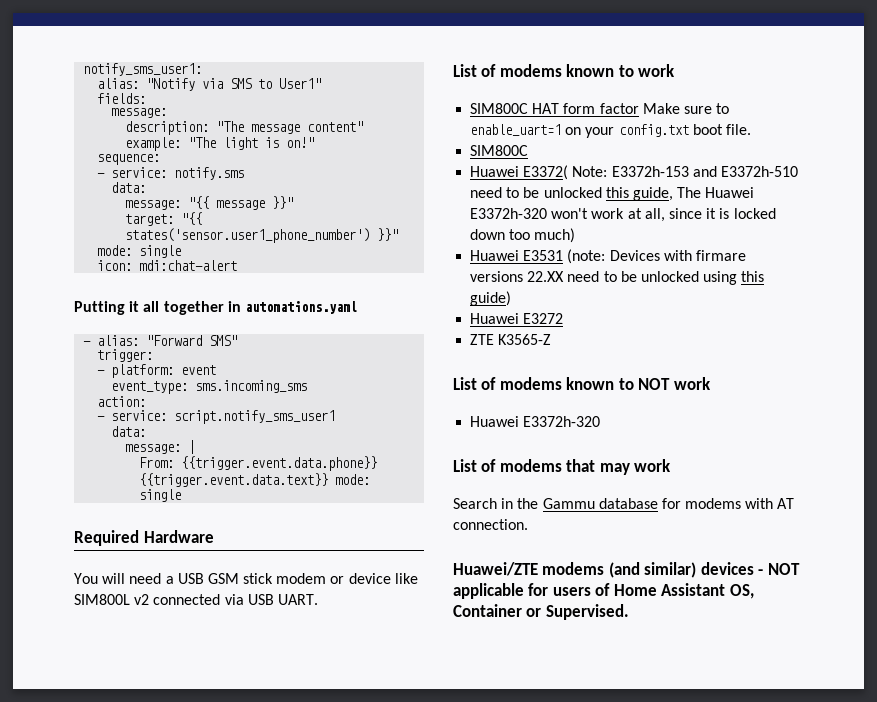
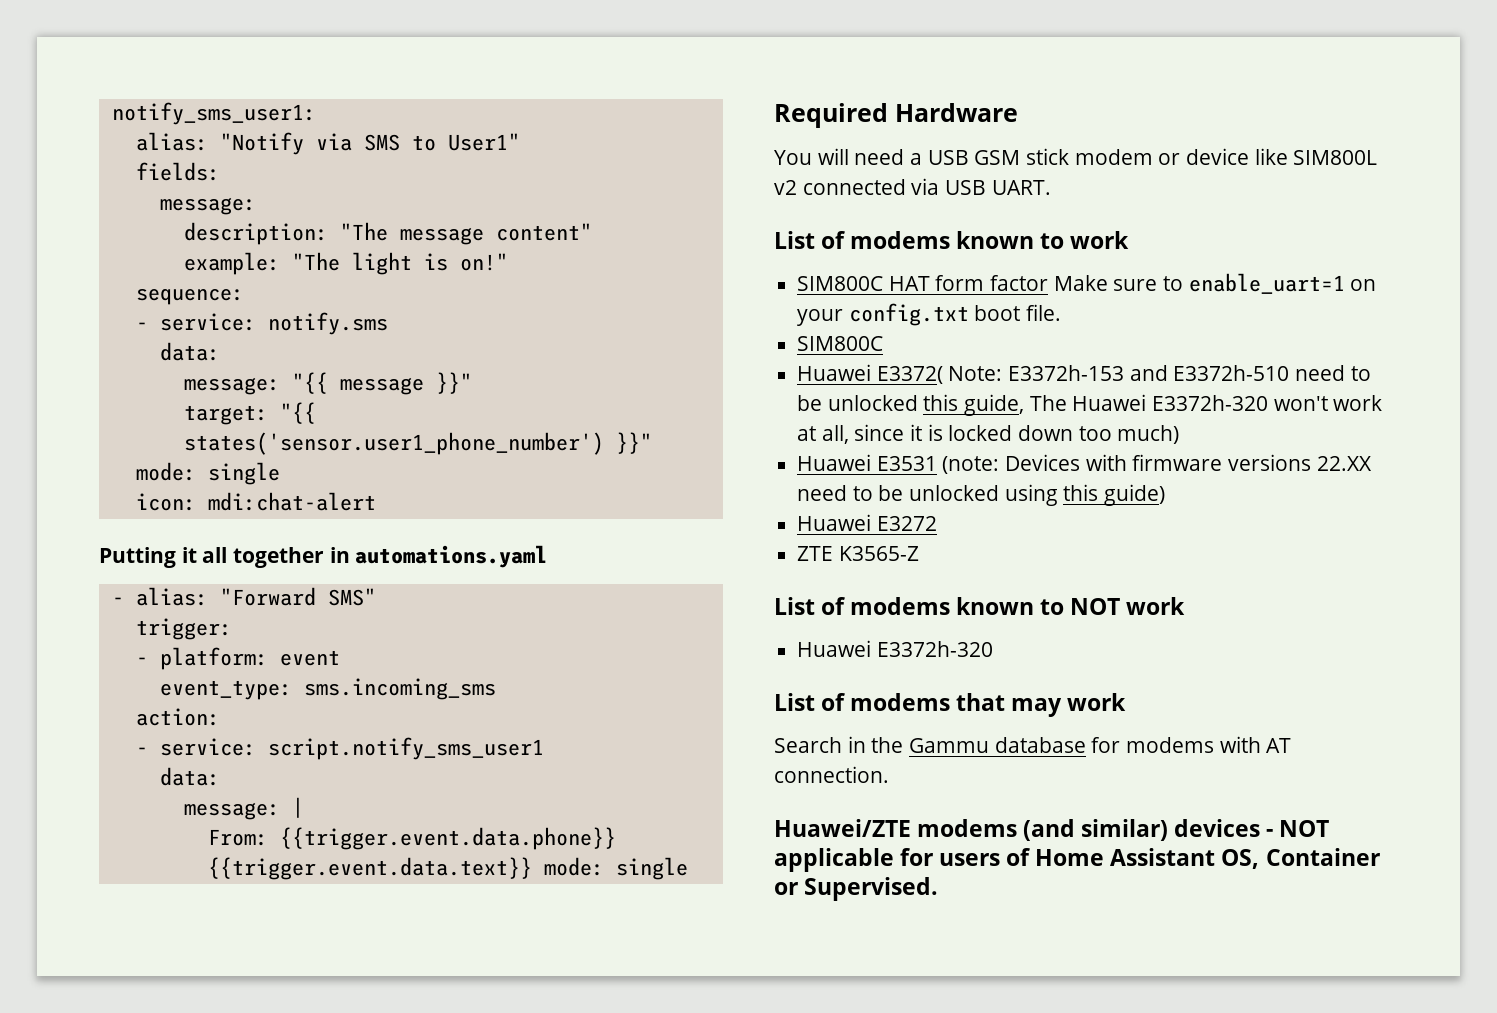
- Huawei E3531 (note: Devices with firmare versions 22.XX need to be unlocked using this guide)
+ Huawei E3531 (note: Devices with firmware versions 22.XX need to be unlocked using this guide)

